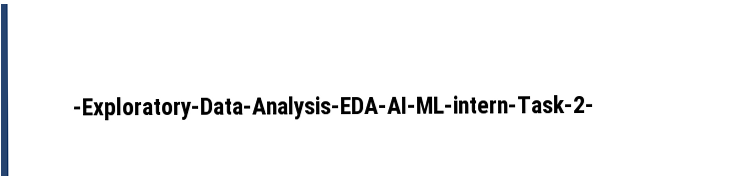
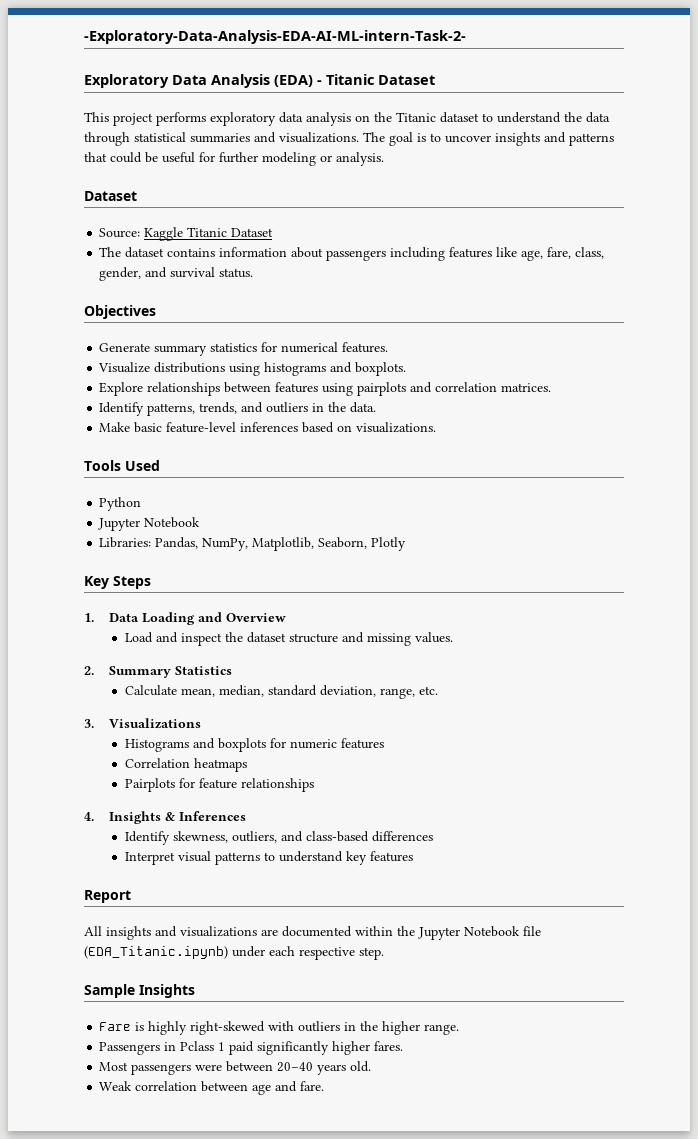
+ Exploratory Data Analysis (EDA) - Titanic Dataset
+ This project performs exploratory data analysis on the Titanic dataset to understand the data through statistical summaries and visualizations. The goal is to uncover insights and patterns that could be useful for further modeling or analysis.
+ Dataset
+ Source: Kaggle Titanic Dataset
+ The dataset contains information about passengers including features like age, fare, class, gender, and survival status.
+ Objectives
+ Generate summary statistics for numerical features.
+ Visualize distributions using histograms and boxplots.
+ Explore relationships between features using pairplots and correlation matrices.
+ Identify patterns, trends, and outliers in the data.
+ Make basic feature-level inferences based on visualizations.
+ Tools Used
+ Python
+ Jupyter Notebook
+ Libraries: Pandas, NumPy, Matplotlib, Seaborn, Plotly
+ Key Steps
+ 1. Data Loading and Overview
+ Load and inspect the dataset structure and missing values.
+ 2. Summary Statistics
+ Calculate mean, median, standard deviation, range, etc.
+ 3. Visualizations
+ Histograms and boxplots for numeric features
+ Correlation heatmaps
+ Pairplots for feature relationships
+ 4. Insights & Inferences
+ Identify skewness, outliers, and class-based differences
+ Interpret visual patterns to understand key features
+ Report
+ All insights and visualizations are documented within the Jupyter Notebook file (EDA_Titanic.ipynb) under each respective step.
+ Sample Insights
+ Fare is highly right-skewed with outliers in the higher range.
+ Passengers in Pclass 1 paid significantly higher fares.
+ Most passengers were between 20–40 years old.
+ Weak correlation between age and fare.

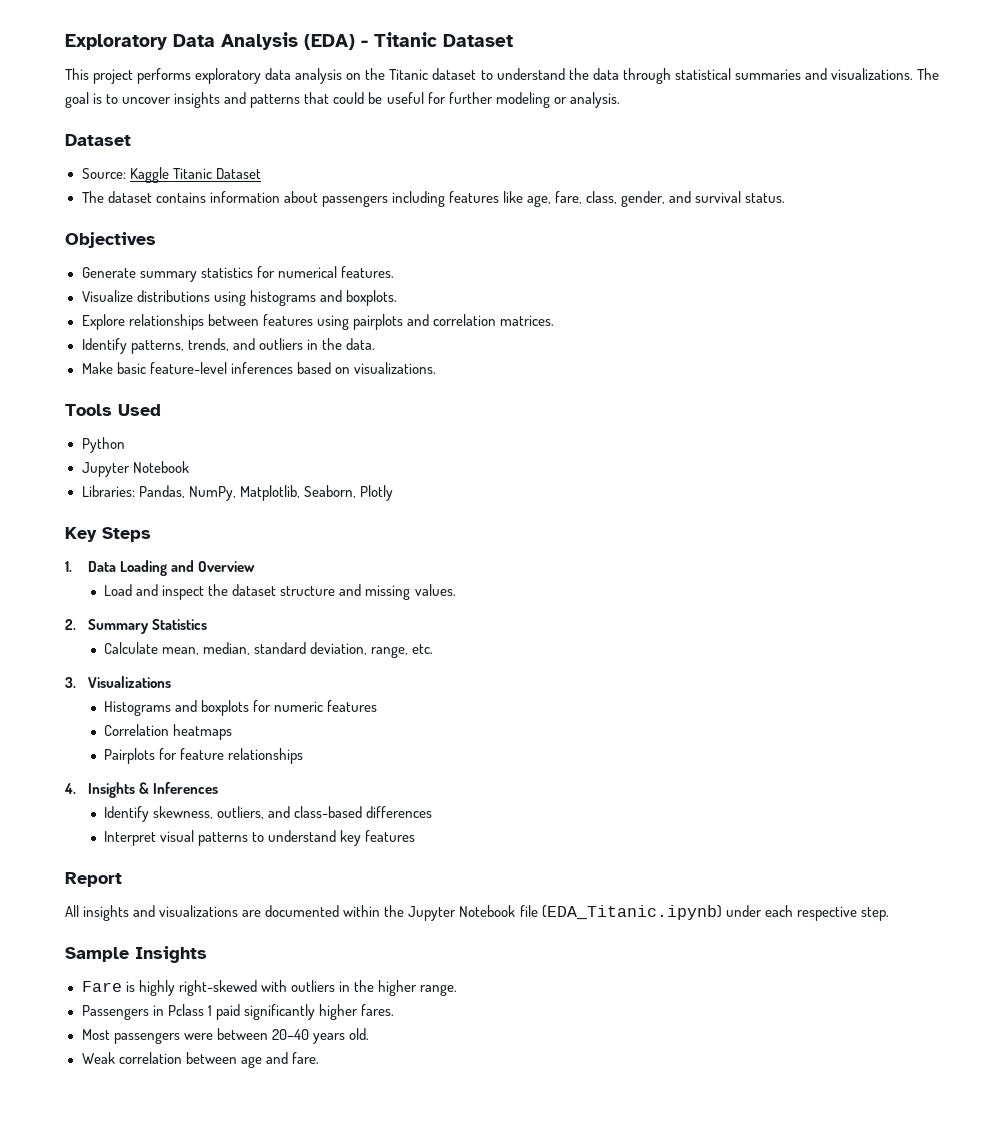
- -Exploratory-Data-Analysis-EDA-AI-ML-intern-Task-2-

